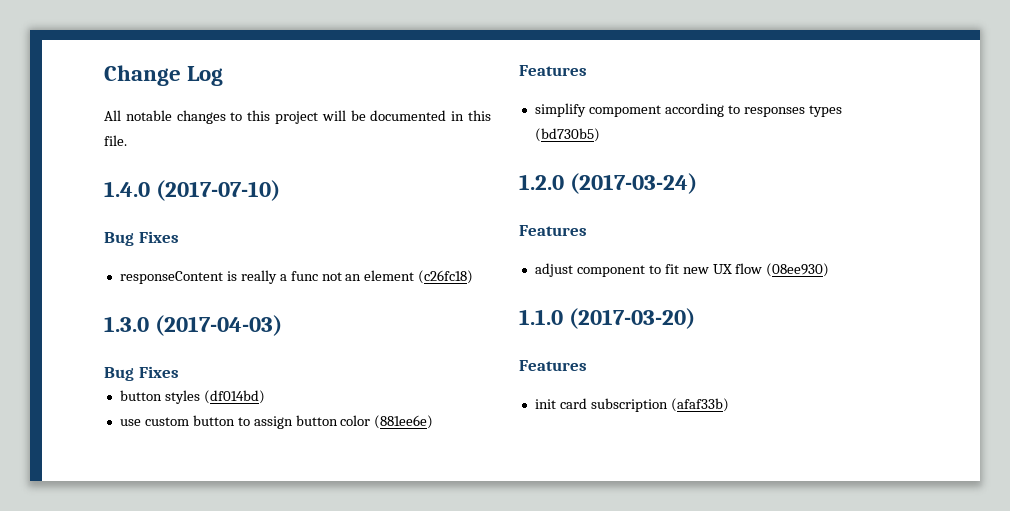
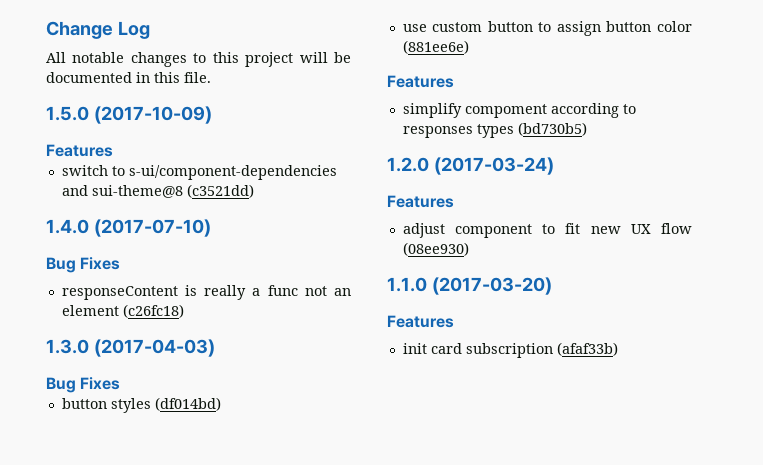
+ 1.5.0 (2017-10-09)
+ Features
+ switch to s-ui/component-dependencies and sui-theme@8 (c3521dd)

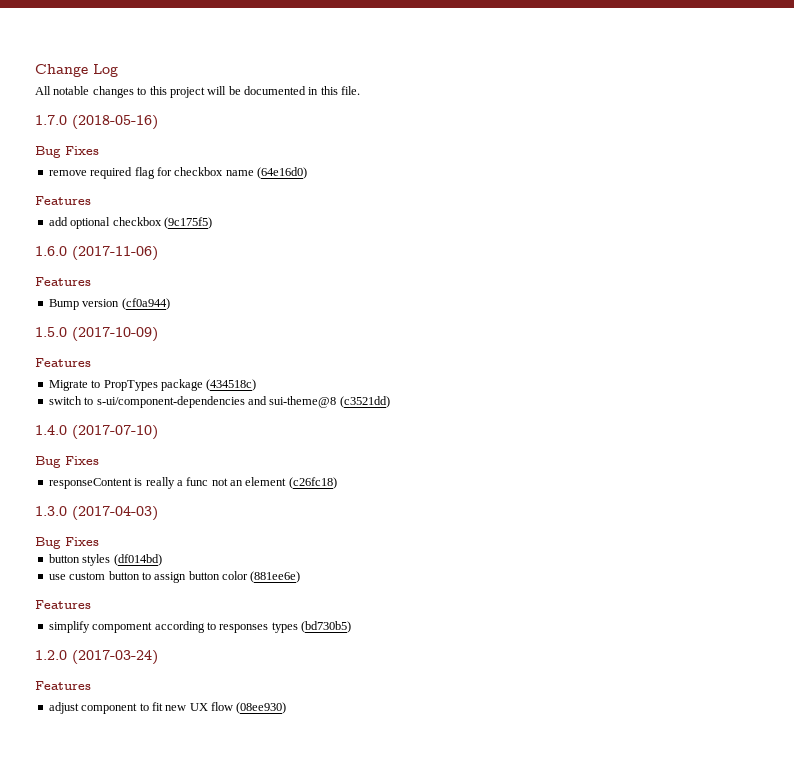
+ 1.7.0 (2018-05-16)
+ Bug Fixes
+ remove required flag for checkbox name (64e16d0)
+ Features
+ add optional checkbox (9c175f5)
+ 1.6.0 (2017-11-06)
+ Features
+ Bump version (cf0a944)
  1.5.0 (2017-10-09)
  Features
+ Migrate to PropTypes package (434518c)
- 1.1.0 (2017-03-20)
- Features
- init card subscription (afaf33b)

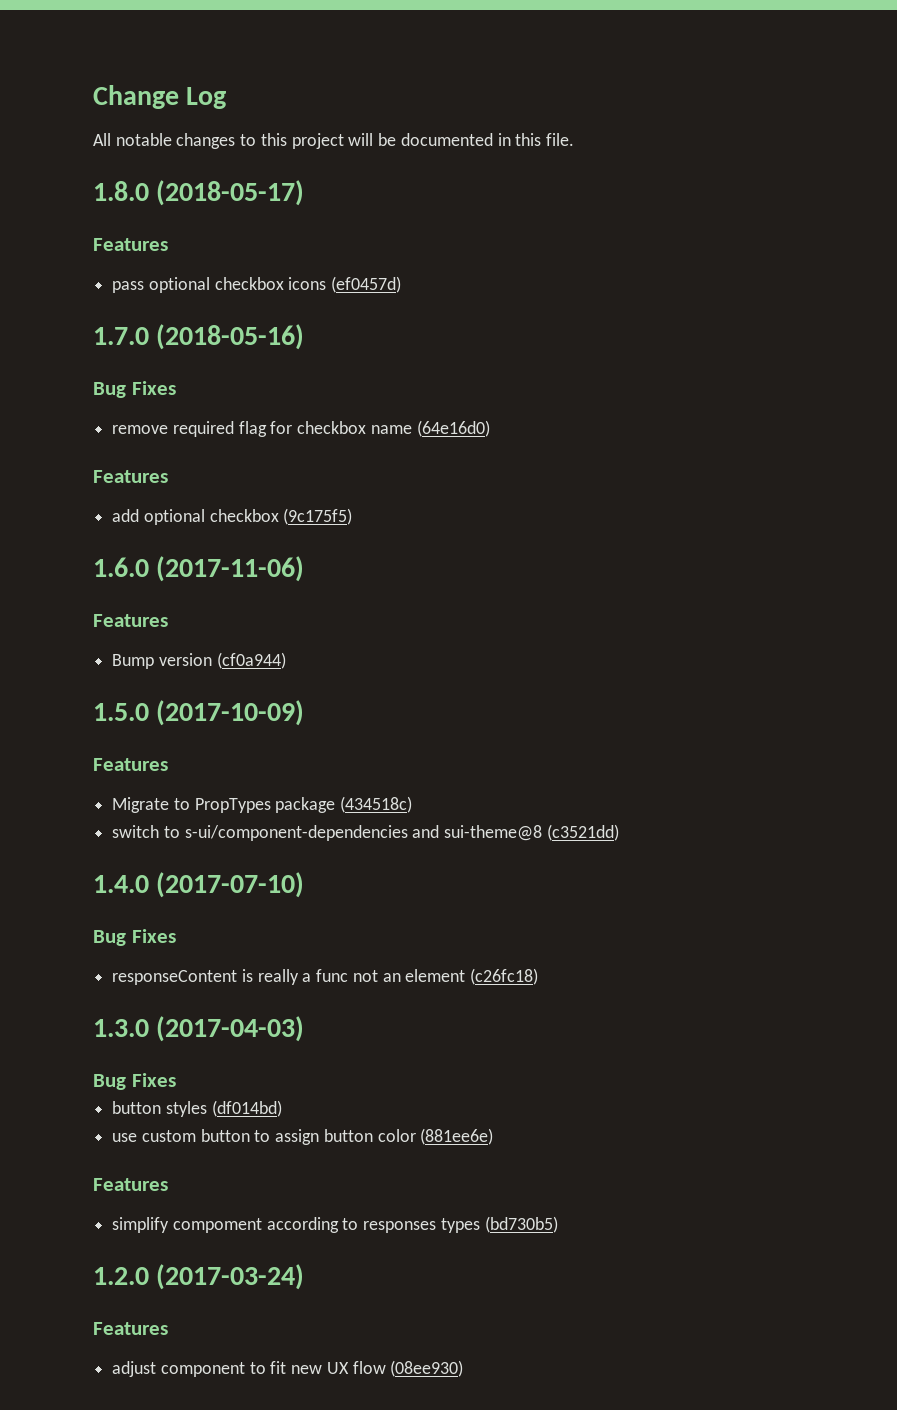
+ 1.8.0 (2018-05-17)
+ Features
+ pass optional checkbox icons (ef0457d)

